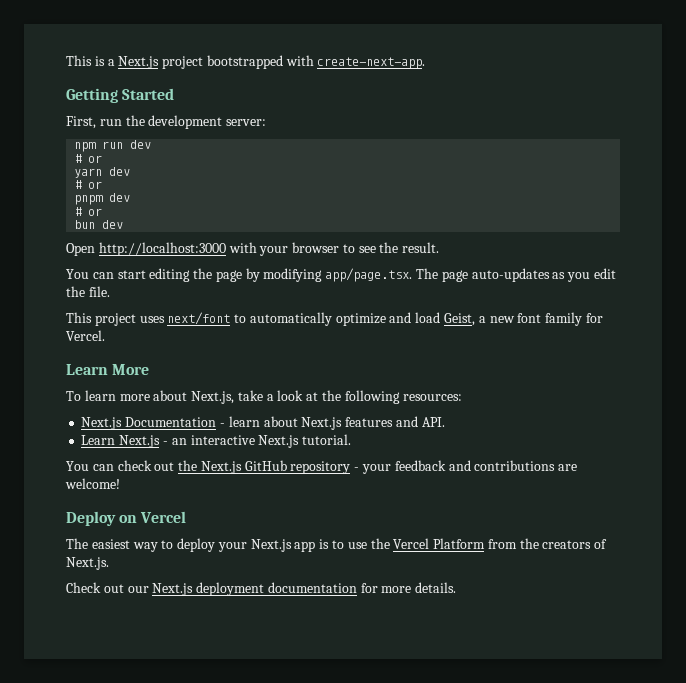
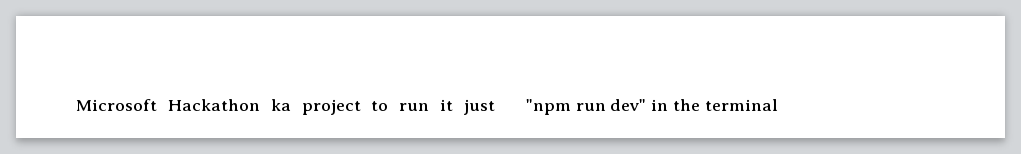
- This is a Next.js project bootstrapped with create-next-app.
- Getting Started
- First, run the development server:
- npm run dev
- # or
- yarn dev
- # or
- pnpm dev
- # or
- bun dev
- Open http://localhost:3000 with your browser to see the result.
- You can start editing the page by modifying app/page.tsx. The page auto-updates as you edit the file.
- This project uses next/font to automatically optimize and load Geist, a new font family for Vercel.
- Learn More
- To learn more about Next.js, take a look at the following resources:
- Next.js Documentation - learn about Next.js features and API.
- Learn Next.js - an interactive Next.js tutorial.
- You can check out the Next.js GitHub repository - your feedback and contributions are welcome!
- Deploy on Vercel
- The easiest way to deploy your Next.js app is to use the Vercel Platform from the creators of Next.js.
- Check out our Next.js deployment documentation for more details.
+ Microsoft Hackathon ka project to run it just "npm run dev" in the terminal

